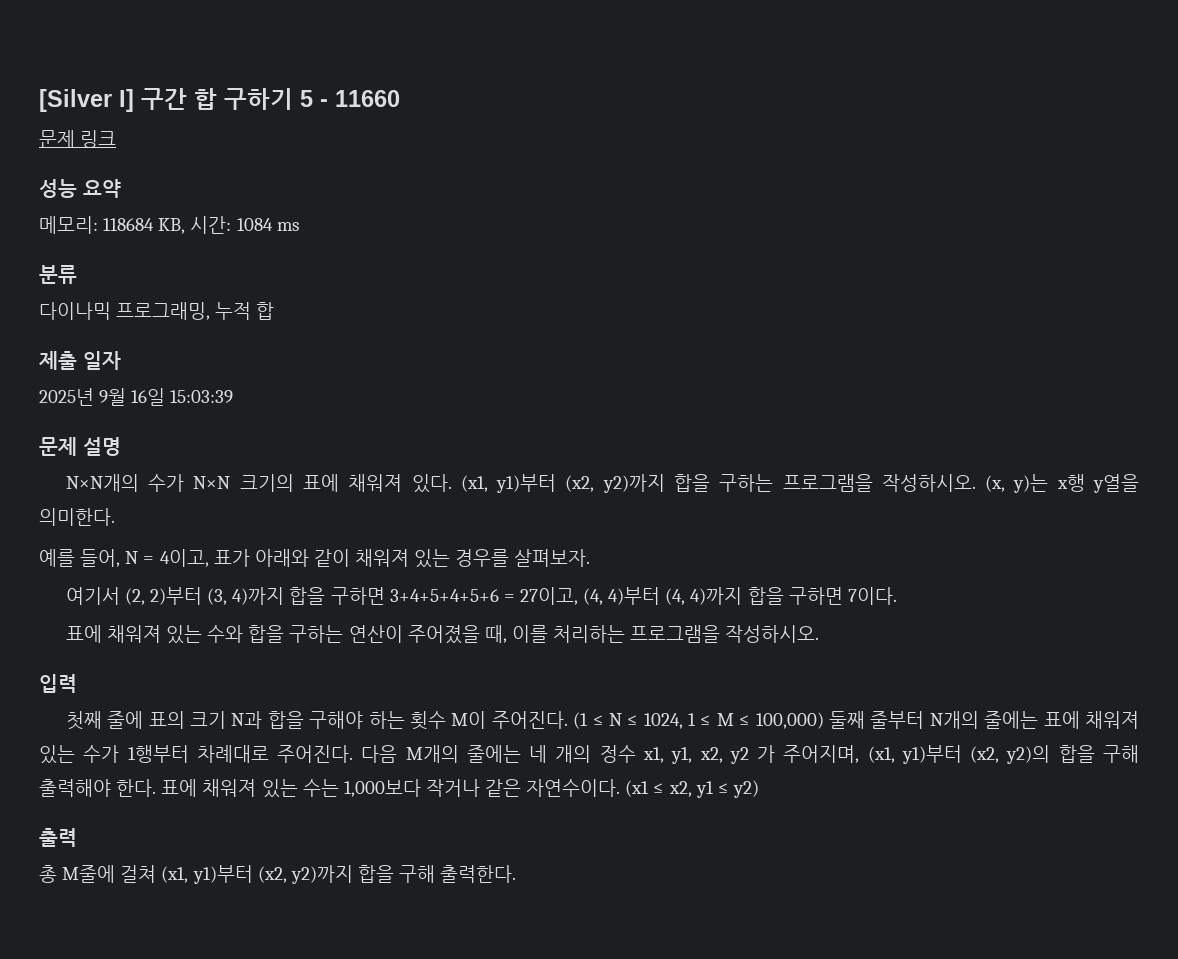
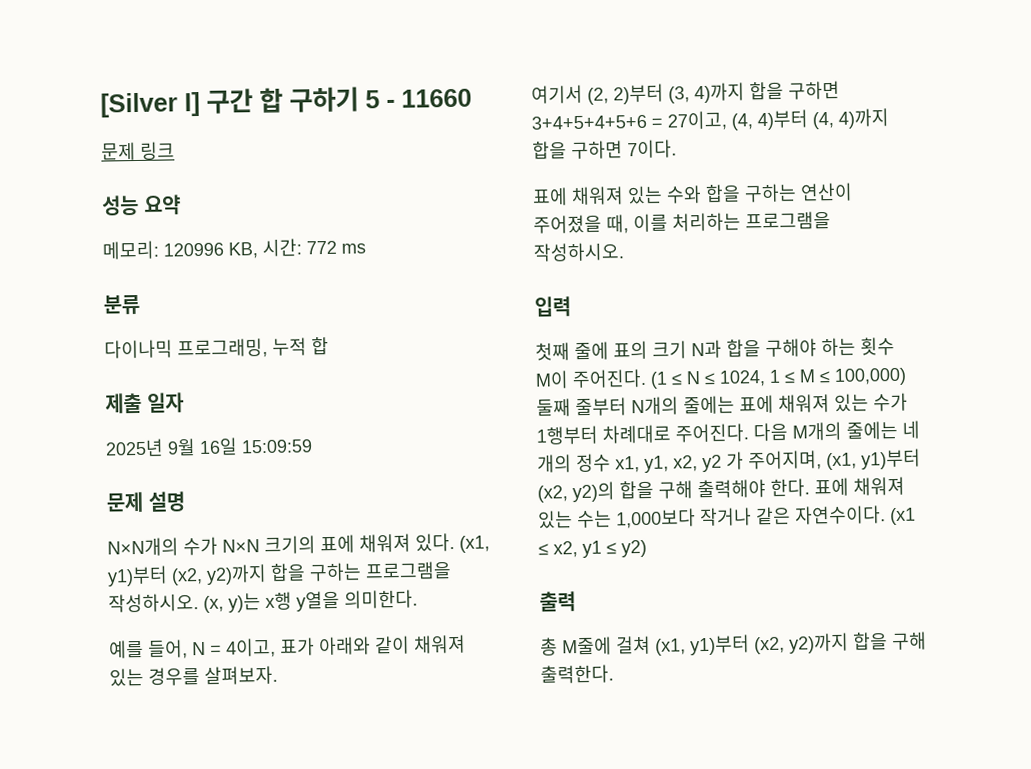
- 메모리: 118684 KB, 시간: 1084 ms
+ 메모리: 120996 KB, 시간: 772 ms
- 2025년 9월 16일 15:03:39
+ 2025년 9월 16일 15:09:59

